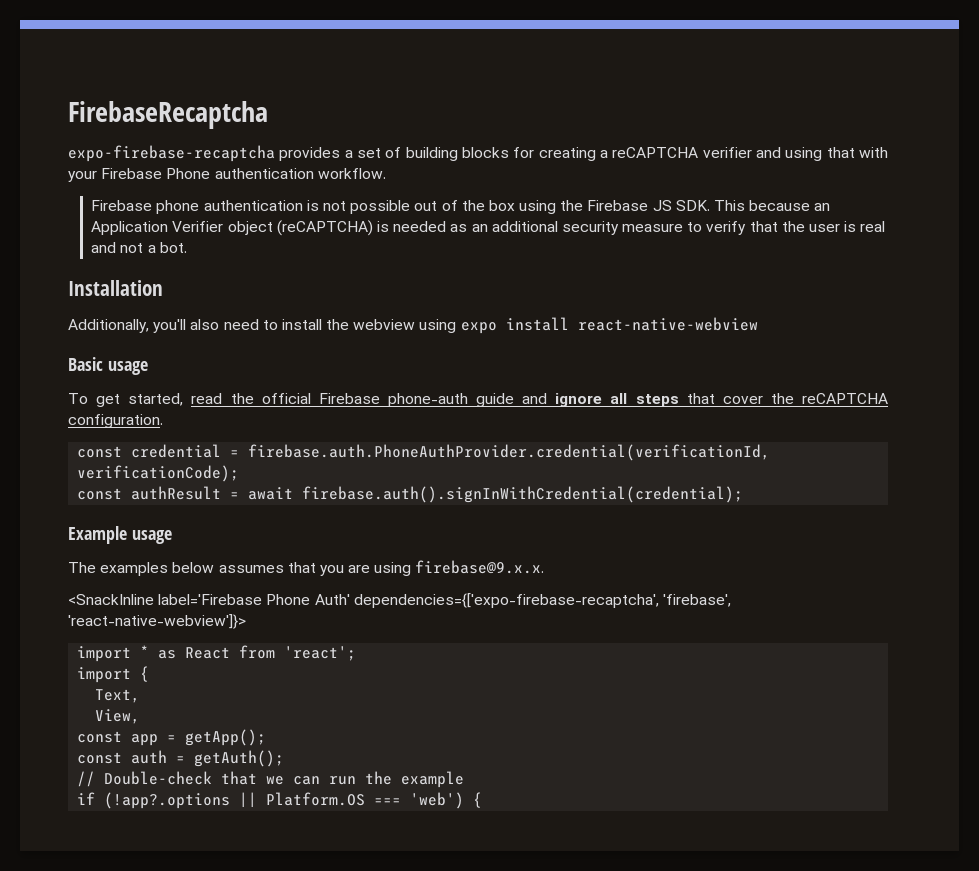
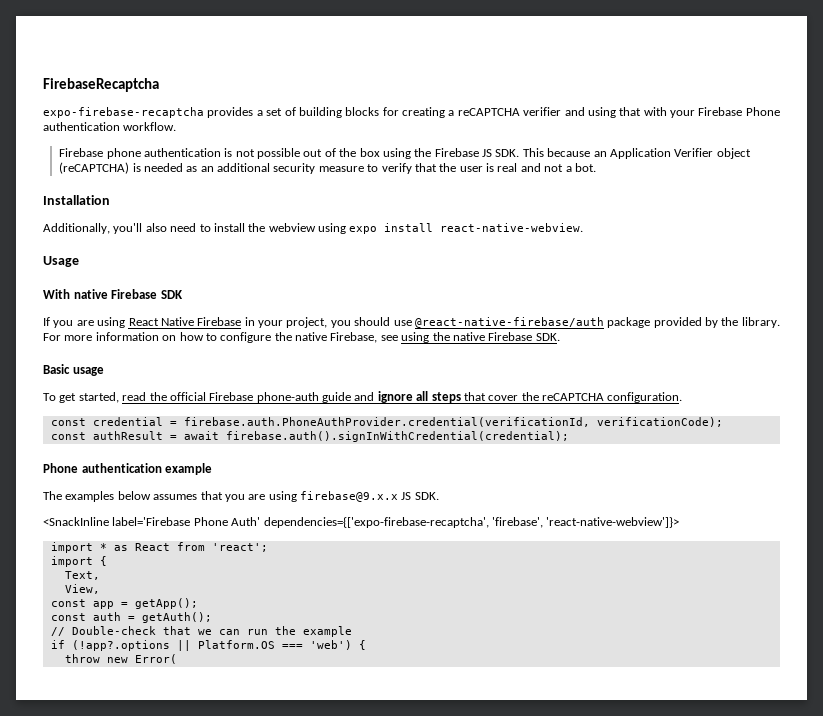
- Additionally, you'll also need to install the webview using expo install react-native-webview
+ Additionally, you'll also need to install the webview using expo install react-native-webview.
+ Usage
+ With native Firebase SDK
+ If you are using React Native Firebase in your project, you should use @react-native-firebase/auth package provided by the library. For more information on how to configure the native Firebase, see using the native Firebase SDK.
- Example usage
+ Phone authentication example
- The examples below assumes that you are using firebase@9.x.x.
+ The examples below assumes that you are using firebase@9.x.x JS SDK.
+ throw new Error(

